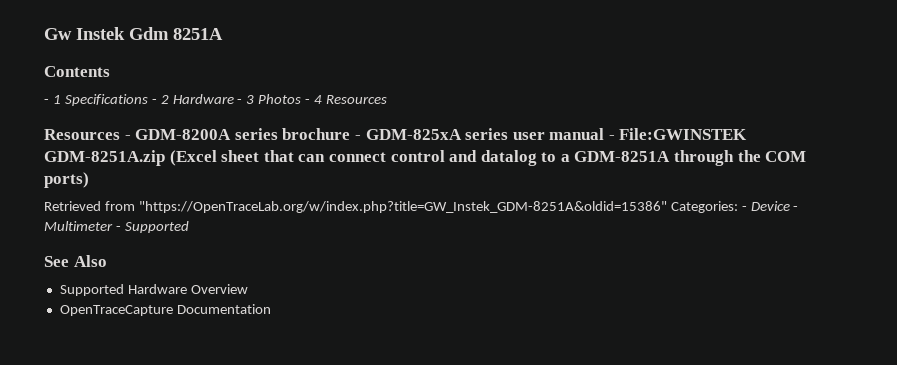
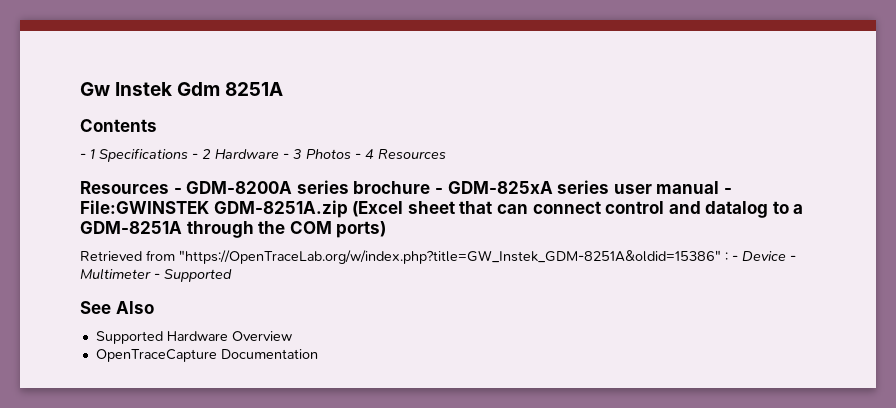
- Retrieved from "https://OpenTraceLab.org/w/index.php?title=GW_Instek_GDM-8251A&oldid=15386" Categories: - Device - Multimeter - Supported
+ Retrieved from "https://OpenTraceLab.org/w/index.php?title=GW_Instek_GDM-8251A&oldid=15386" : - Device - Multimeter - Supported

